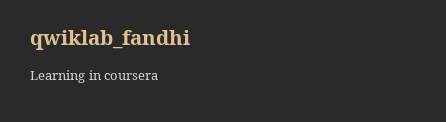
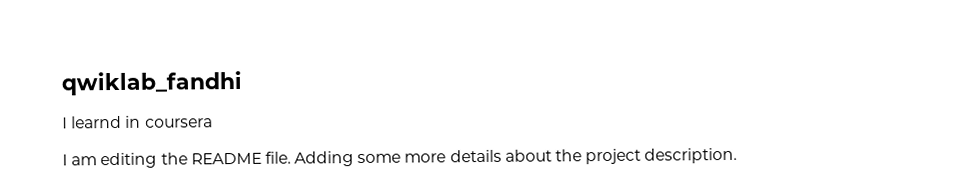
- Learning in coursera
+ I learnd in coursera
+ I am editing the README file. Adding some more details about the project description.

